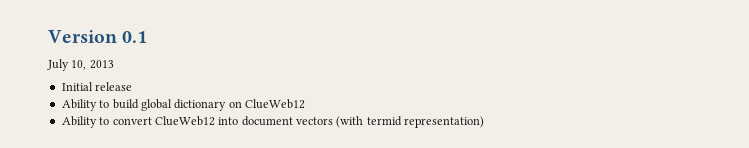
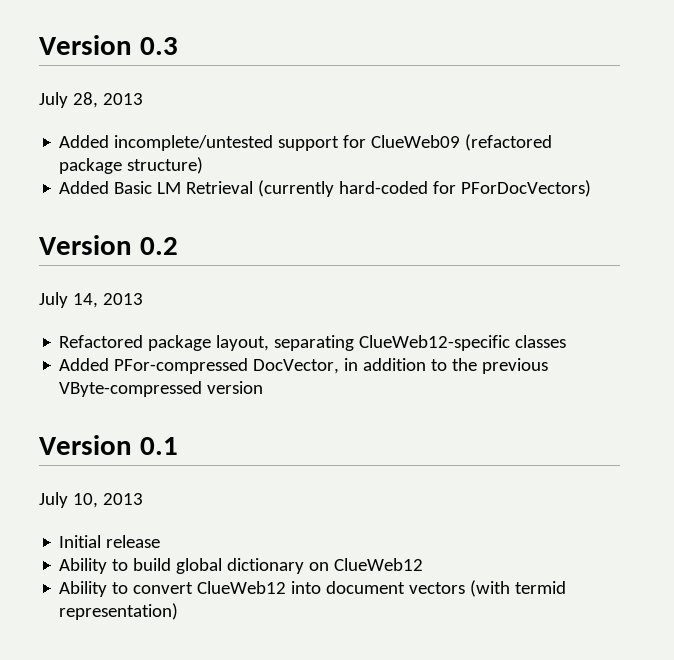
+ Version 0.3
+ July 28, 2013
+ Added incomplete/untested support for ClueWeb09 (refactored package structure)
+ Added Basic LM Retrieval (currently hard-coded for PForDocVectors)
+ Version 0.2
+ July 14, 2013
+ Refactored package layout, separating ClueWeb12-specific classes
+ Added PFor-compressed DocVector, in addition to the previous VByte-compressed version

